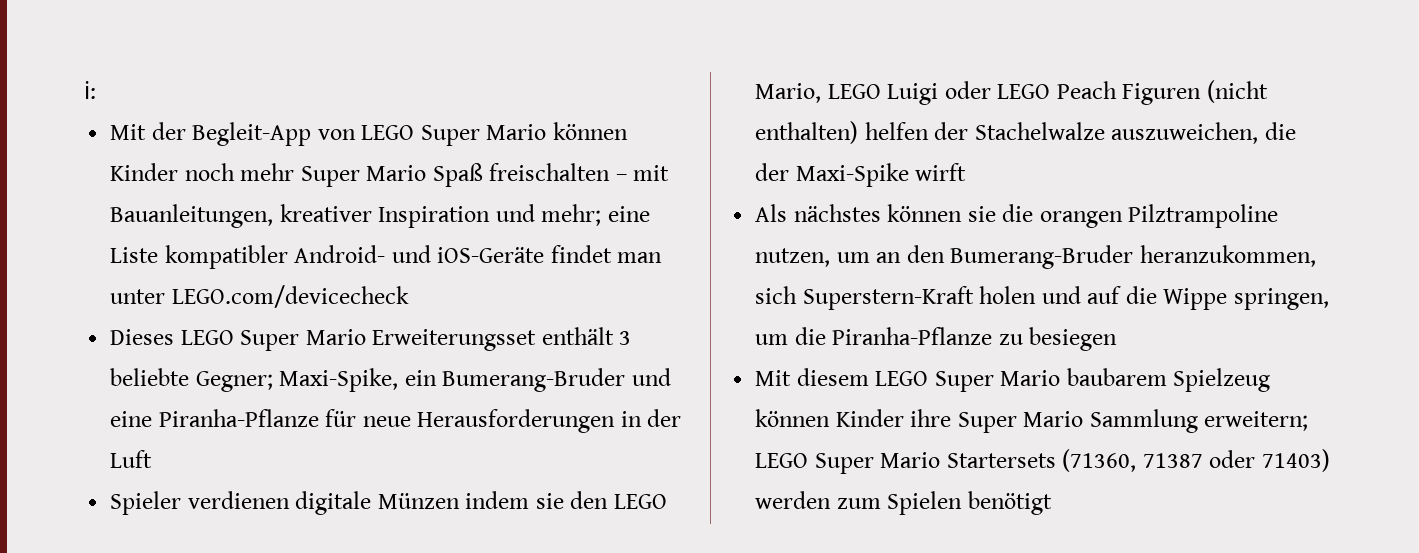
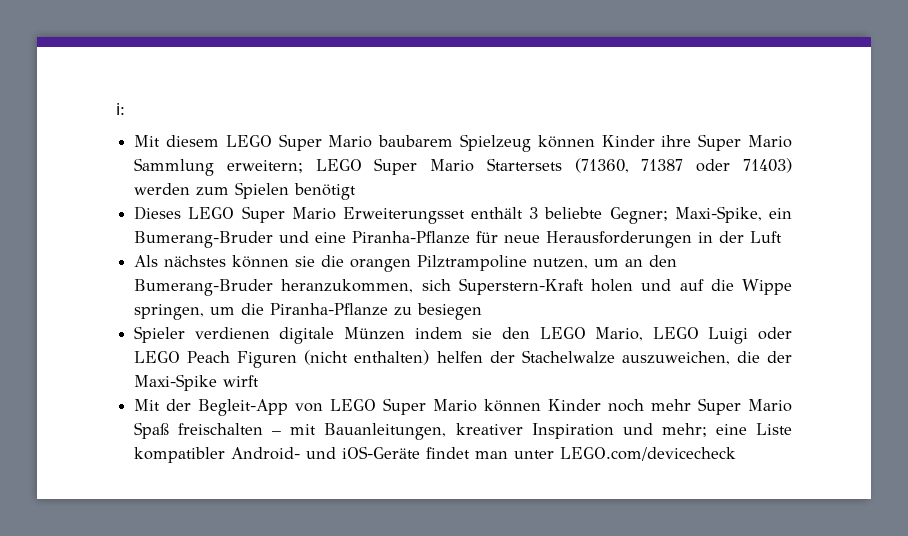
+ Mit diesem LEGO Super Mario baubarem Spielzeug können Kinder ihre Super Mario Sammlung erweitern; LEGO Super Mario Startersets (71360, 71387 oder 71403) werden zum Spielen benötigt
+ Dieses LEGO Super Mario Erweiterungsset enthält 3 beliebte Gegner; Maxi-Spike, ein Bumerang-Bruder und eine Piranha-Pflanze für neue Herausforderungen in der Luft
+ Als nächstes können sie die orangen Pilztrampoline nutzen, um an den Bumerang-Bruder heranzukommen, sich Superstern-Kraft holen und auf die Wippe springen, um die Piranha-Pflanze zu besiegen
+ Spieler verdienen digitale Münzen indem sie den LEGO Mario, LEGO Luigi oder LEGO Peach Figuren (nicht enthalten) helfen der Stachelwalze auszuweichen, die der Maxi-Spike wirft
- Dieses LEGO Super Mario Erweiterungsset enthält 3 beliebte Gegner; Maxi-Spike, ein Bumerang-Bruder und eine Piranha-Pflanze für neue Herausforderungen in der Luft
- Spieler verdienen digitale Münzen indem sie den LEGO Mario, LEGO Luigi oder LEGO Peach Figuren (nicht enthalten) helfen der Stachelwalze auszuweichen, die der Maxi-Spike wirft
- Als nächstes können sie die orangen Pilztrampoline nutzen, um an den Bumerang-Bruder heranzukommen, sich Superstern-Kraft holen und auf die Wippe springen, um die Piranha-Pflanze zu besiegen
- Mit diesem LEGO Super Mario baubarem Spielzeug können Kinder ihre Super Mario Sammlung erweitern; LEGO Super Mario Startersets (71360, 71387 oder 71403) werden zum Spielen benötigt

